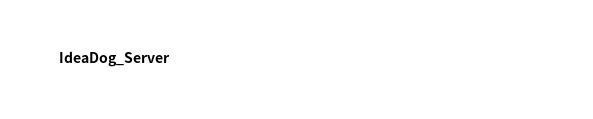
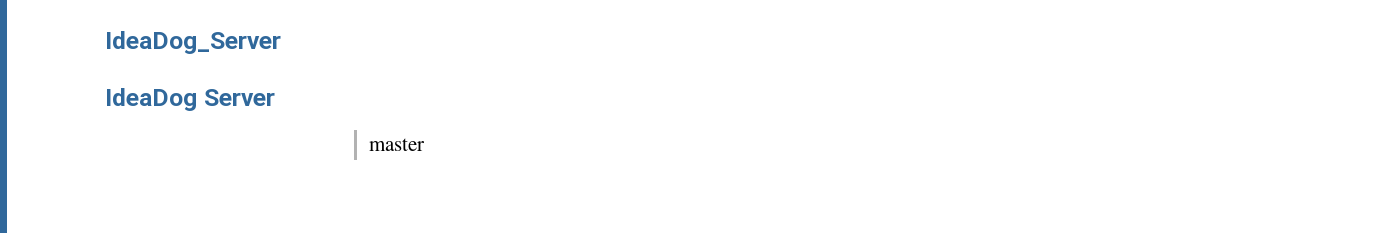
+ IdeaDog Server
+ master

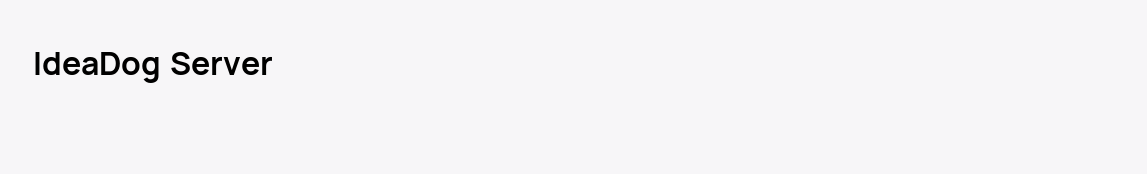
- IdeaDog_Server
- master

